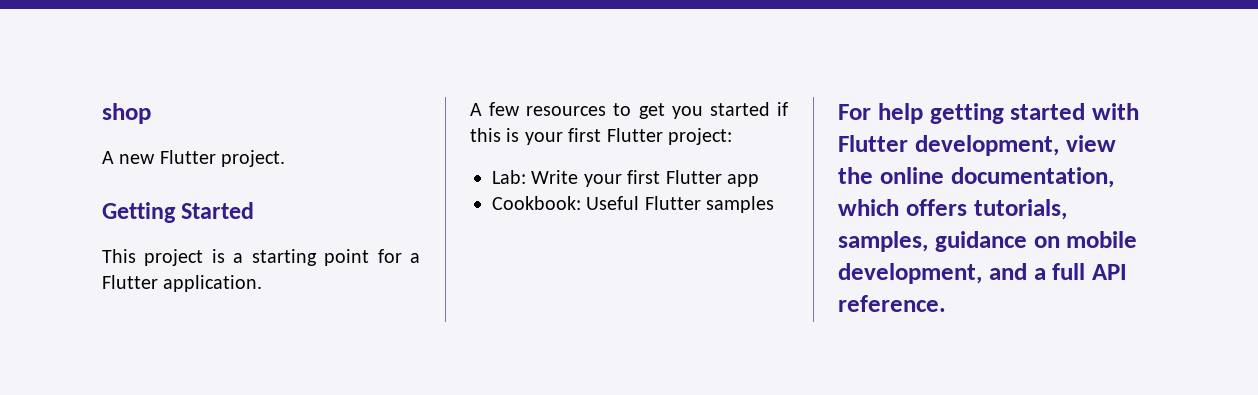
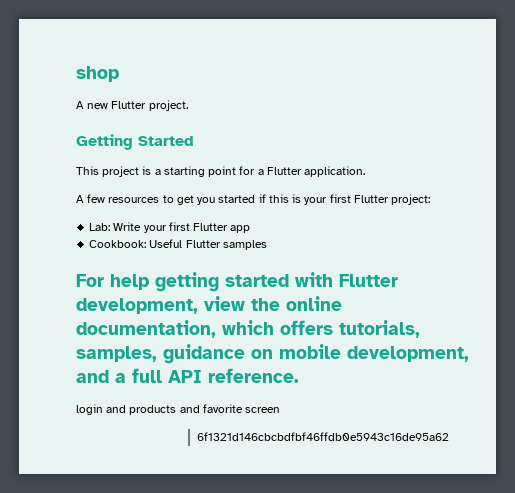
+ login and products and favorite screen
+ 6f1321d146cbcbdfbf46ffdb0e5943c16de95a62

